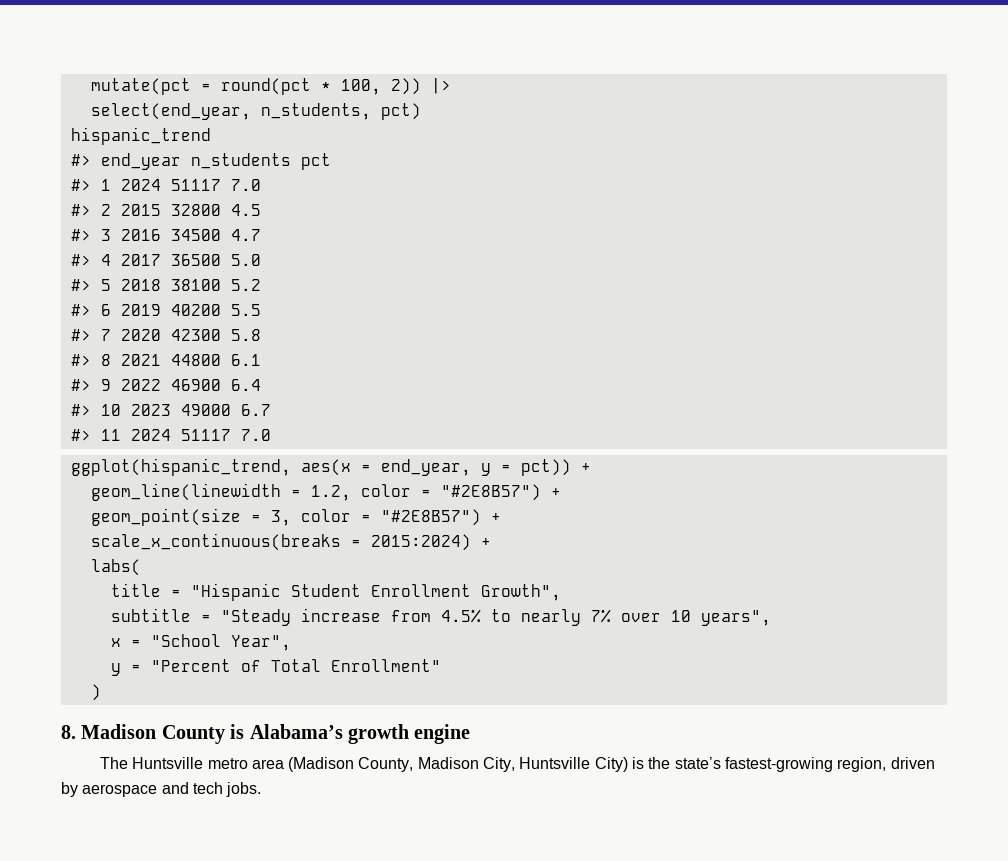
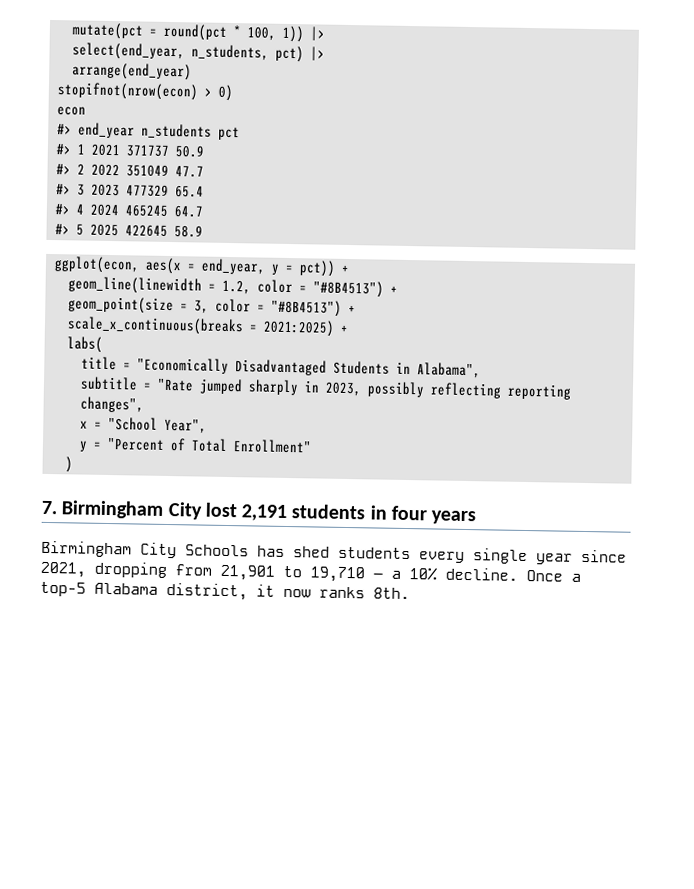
- mutate(pct = round(pct * 100, 2)) |>
+ mutate(pct = round(pct * 100, 1)) |>
- select(end_year, n_students, pct)
- hispanic_trend
+ select(end_year, n_students, pct) |>
+ arrange(end_year)
+ stopifnot(nrow(econ) > 0)
+ econ
- #> 1 2024 51117 7.0
+ #> 1 2021 371737 50.9
- #> 2 2015 32800 4.5
+ #> 2 2022 351049 47.7
- #> 3 2016 34500 4.7
+ #> 3 2023 477329 65.4
- #> 4 2017 36500 5.0
+ #> 4 2024 465245 64.7
- #> 5 2018 38100 5.2
- #> 6 2019 40200 5.5
- #> 7 2020 42300 5.8
- #> 8 2021 44800 6.1
- #> 9 2022 46900 6.4
- #> 10 2023 49000 6.7
- #> 11 2024 51117 7.0
- ggplot(hispanic_trend, aes(x = end_year, y = pct)) +
+ #> 5 2025 422645 58.9
+ ggplot(econ, aes(x = end_year, y = pct)) +
- geom_line(linewidth = 1.2, color = "#2E8B57") +
+ geom_line(linewidth = 1.2, color = "#8B4513") +
- geom_point(size = 3, color = "#2E8B57") +
+ geom_point(size = 3, color = "#8B4513") +
- scale_x_continuous(breaks = 2015:2024) +
+ scale_x_continuous(breaks = 2021:2025) +
- title = "Hispanic Student Enrollment Growth",
- subtitle = "Steady increase from 4.5% to nearly 7% over 10 years",
+ title = "Economically Disadvantaged Students in Alabama",
+ subtitle = "Rate jumped sharply in 2023, possibly reflecting reporting changes",
- 8. Madison County is Alabama’s growth engine
- The Huntsville metro area (Madison County, Madison City, Huntsville City) is the state’s fastest-growing region, driven by aerospace and tech jobs.
+ 7. Birmingham City lost 2,191 students in four years
+ Birmingham City Schools has shed students every single year since 2021, dropping from 21,901 to 19,710 – a 10% decline. Once a top-5 Alabama district, it now ranks 8th.

